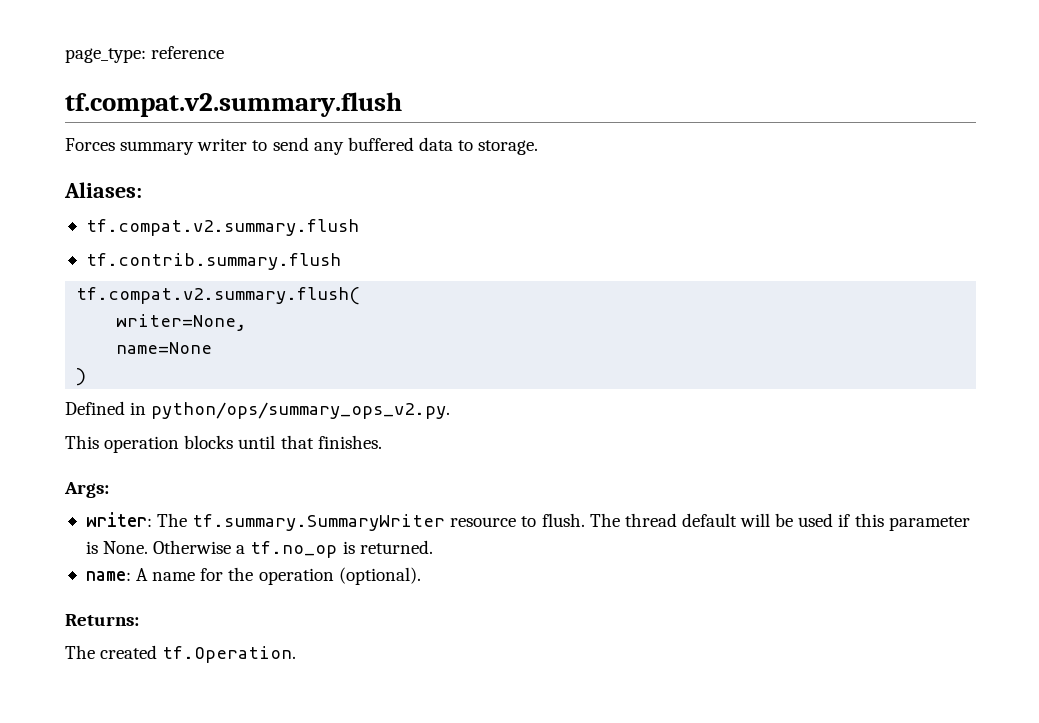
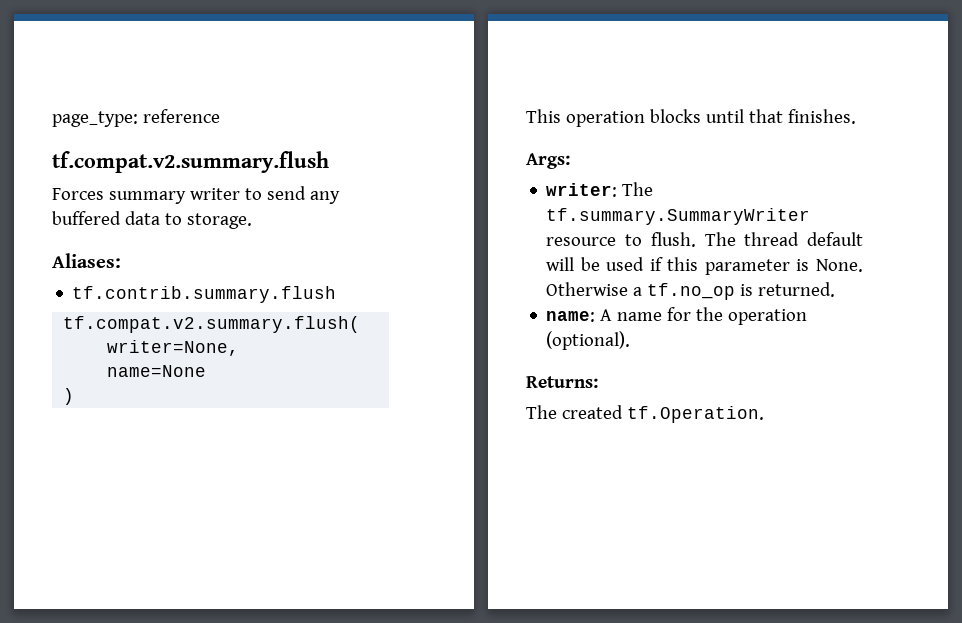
  Aliases:
- tf.compat.v2.summary.flush
- Defined in python/ops/summary_ops_v2.py.

